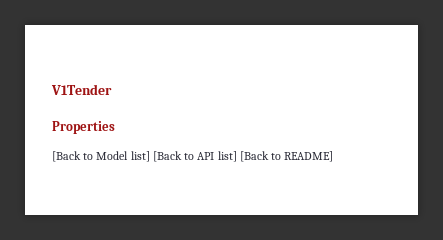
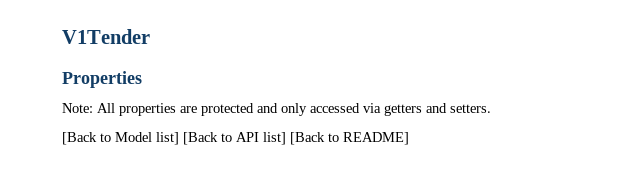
+ Note: All properties are protected and only accessed via getters and setters.

